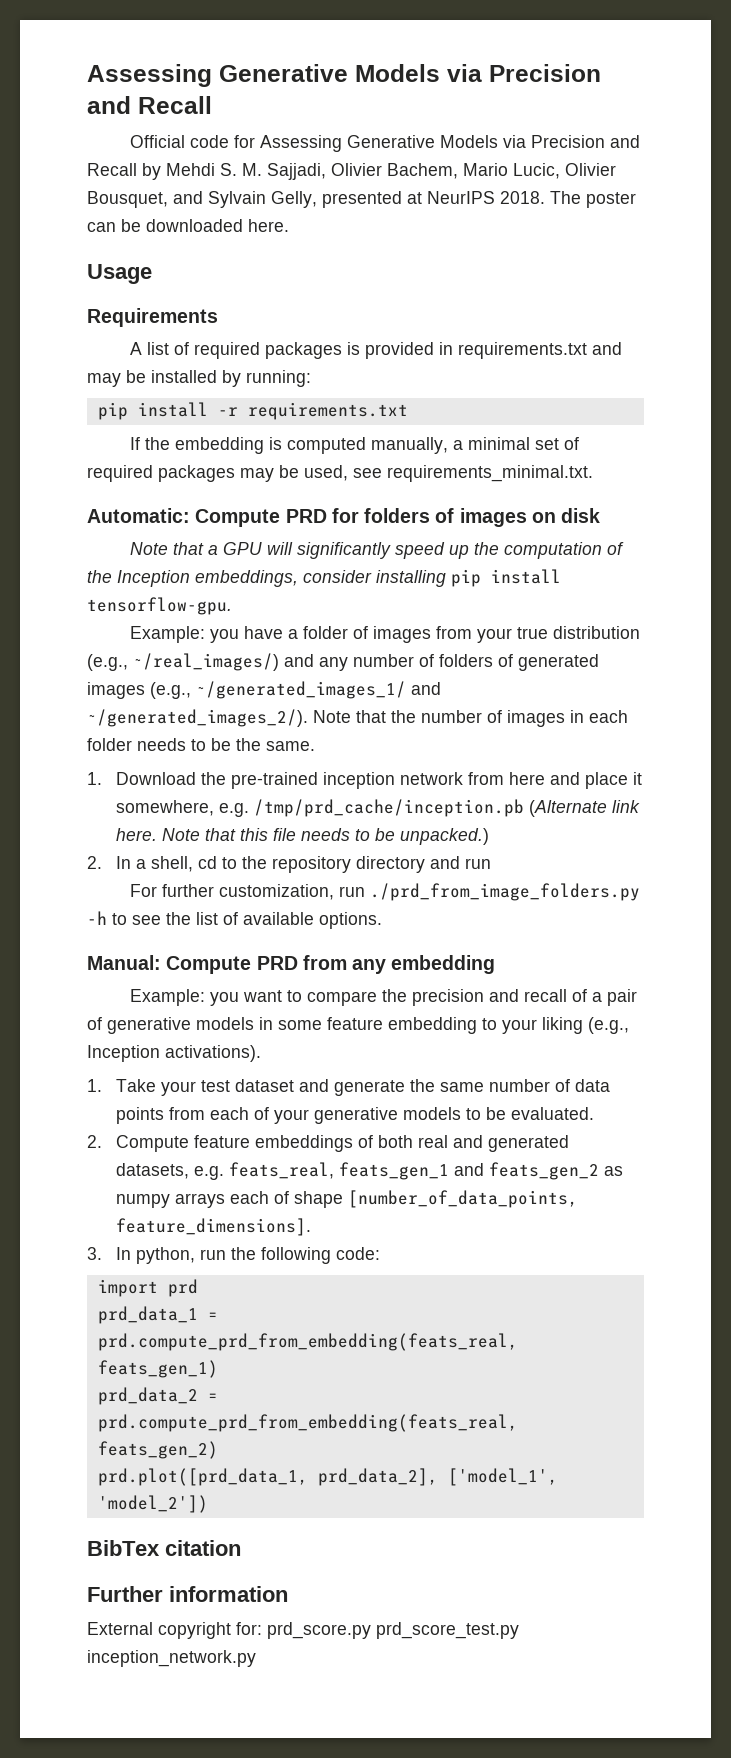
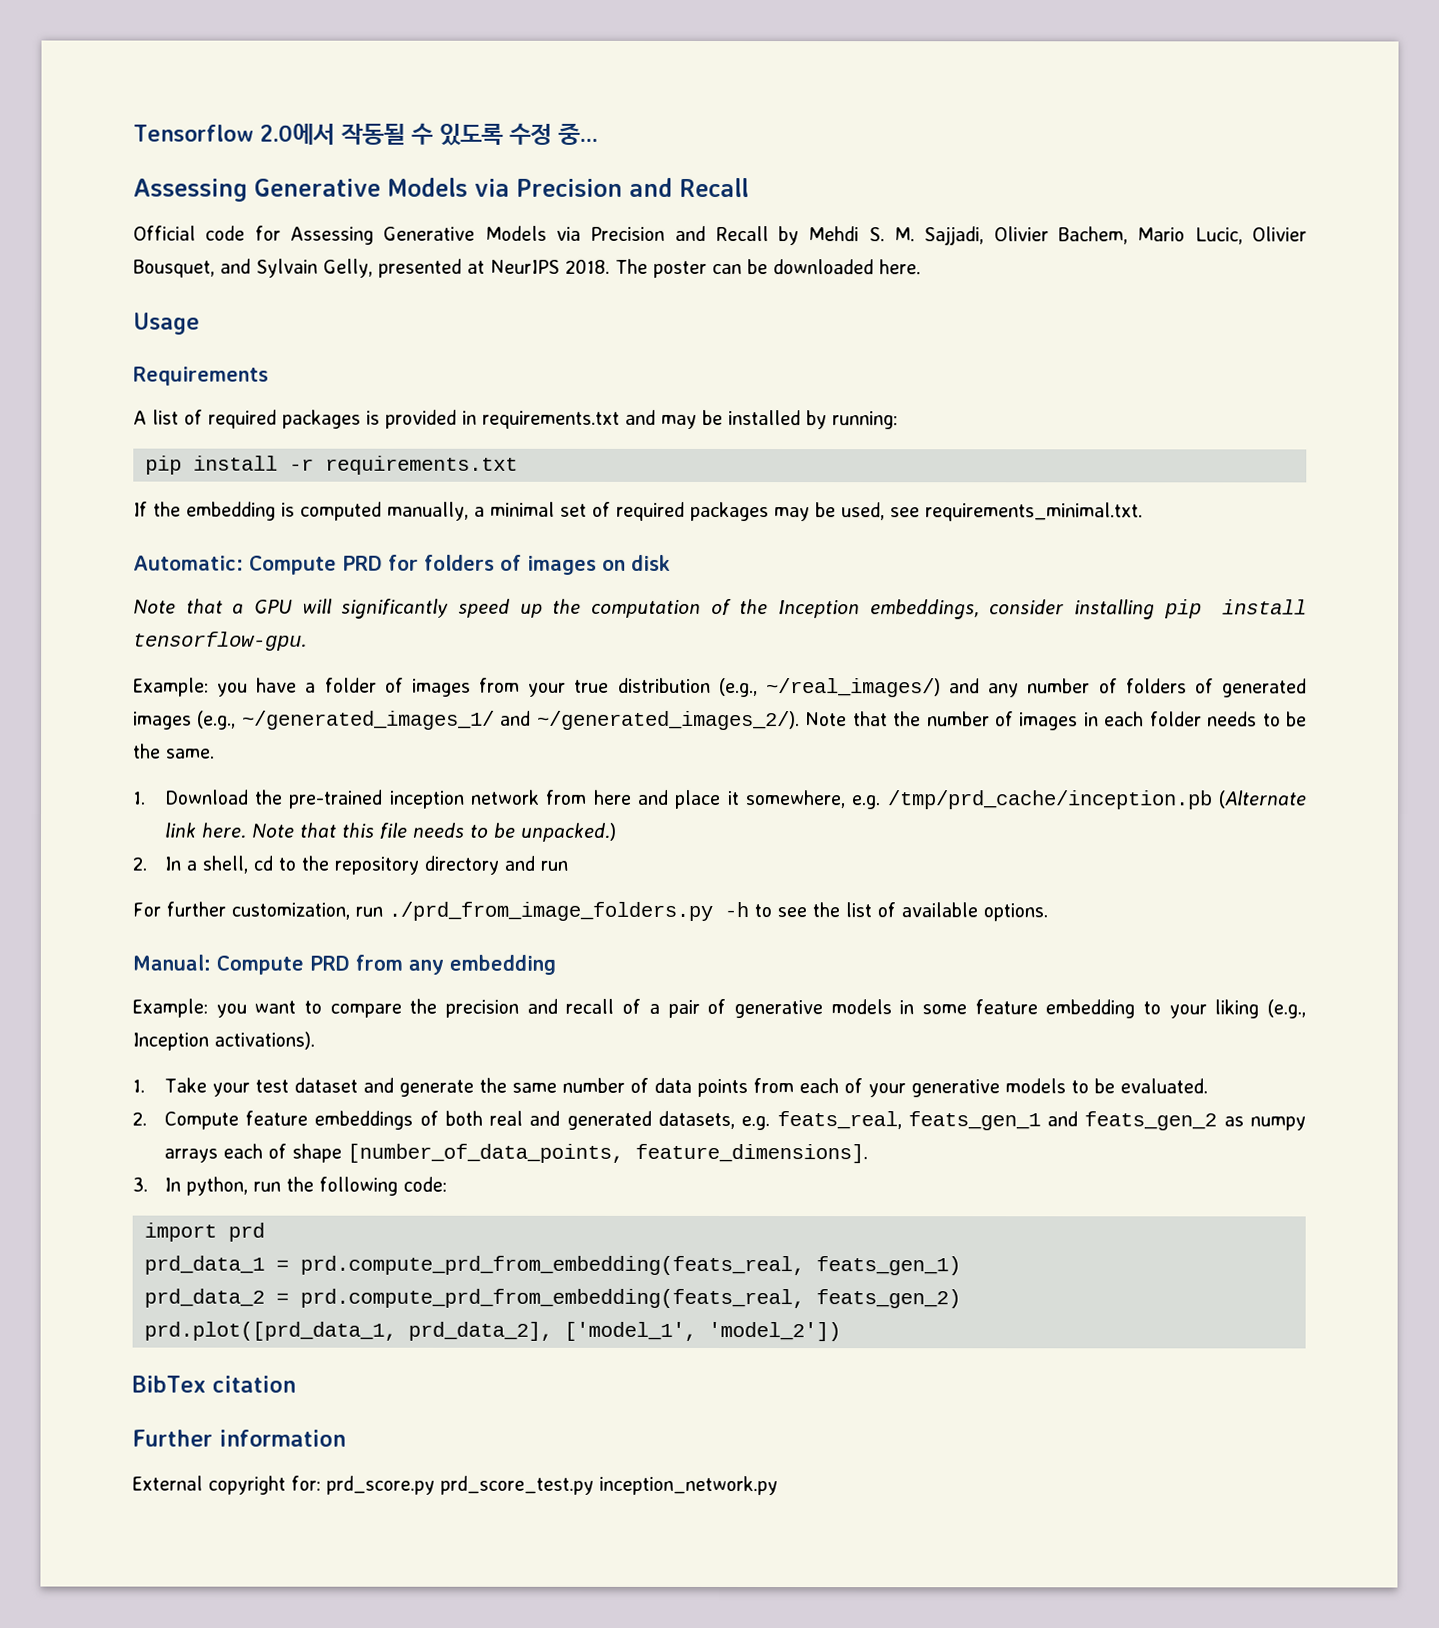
+ Tensorflow 2.0에서 작동될 수 있도록 수정 중...

